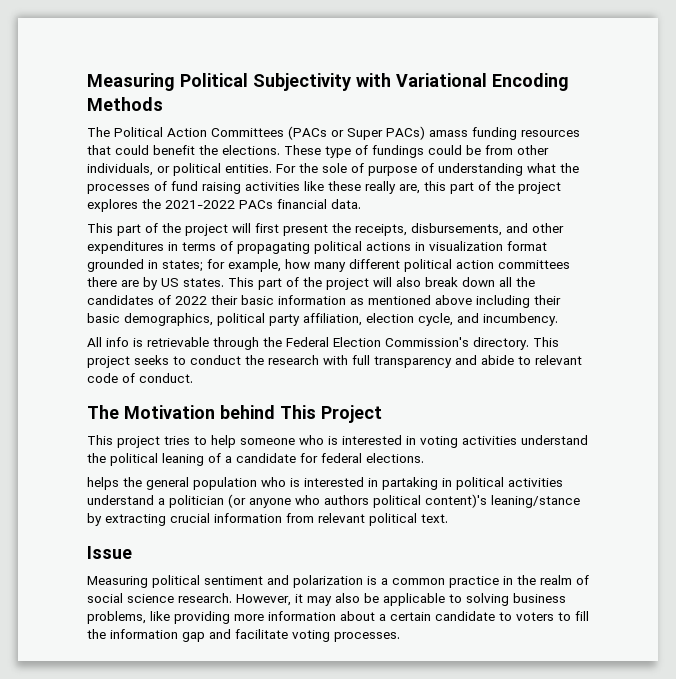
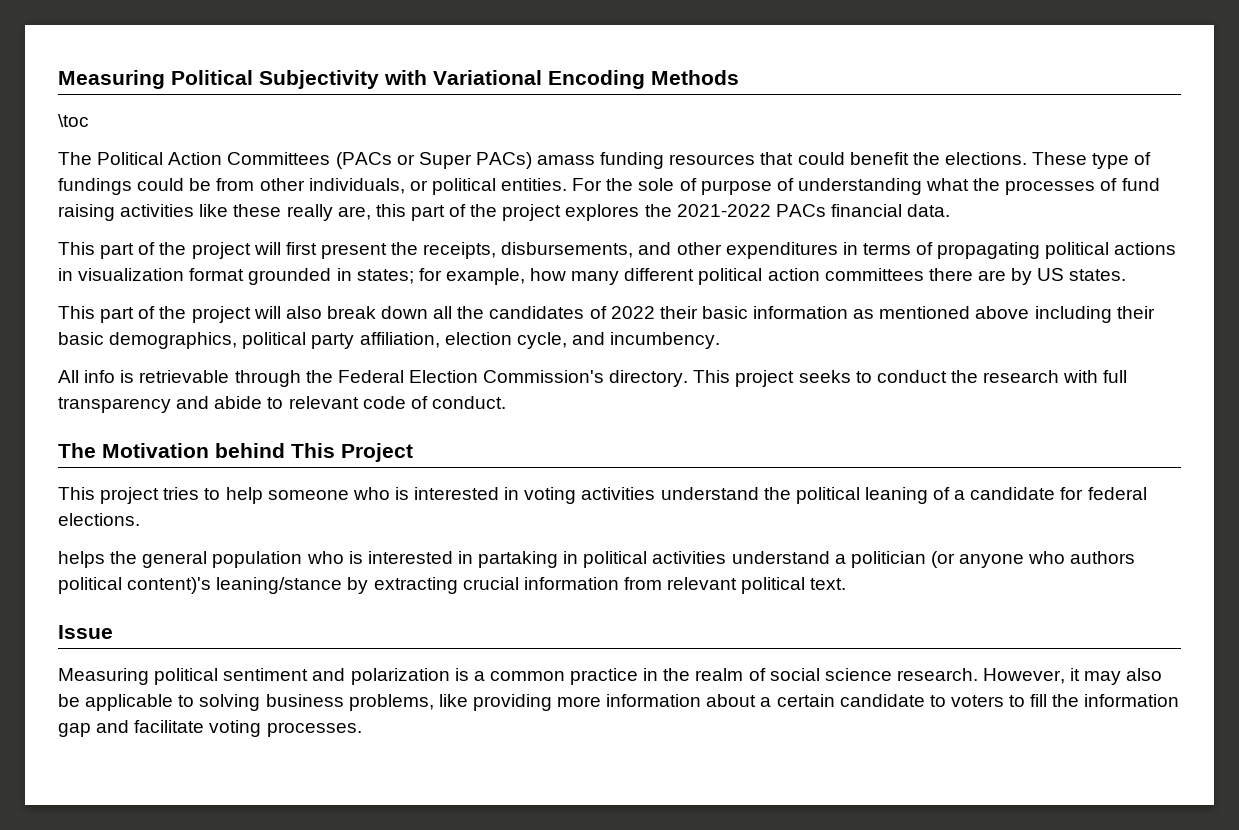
+ \toc
- for example, how many different political action committees there are by US states. This part of the project will also break down all the candidates of 2022 their basic information as mentioned above including their basic demographics, political party affiliation, election cycle, and incumbency.
+ for example, how many different political action committees there are by US states.
+ This part of the project will also break down all the candidates of 2022 their basic information as mentioned above including their basic demographics, political party affiliation, election cycle, and incumbency.

